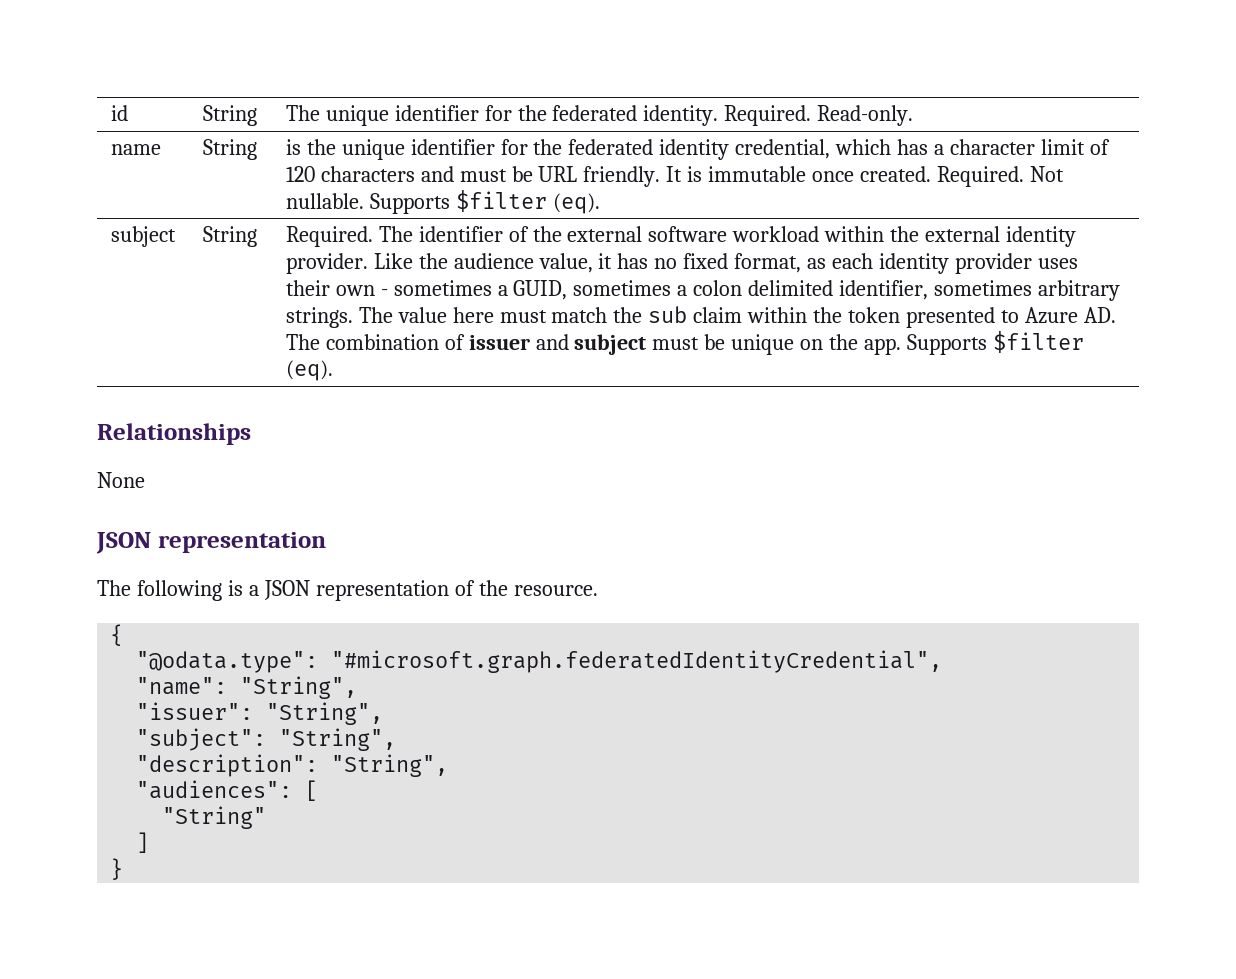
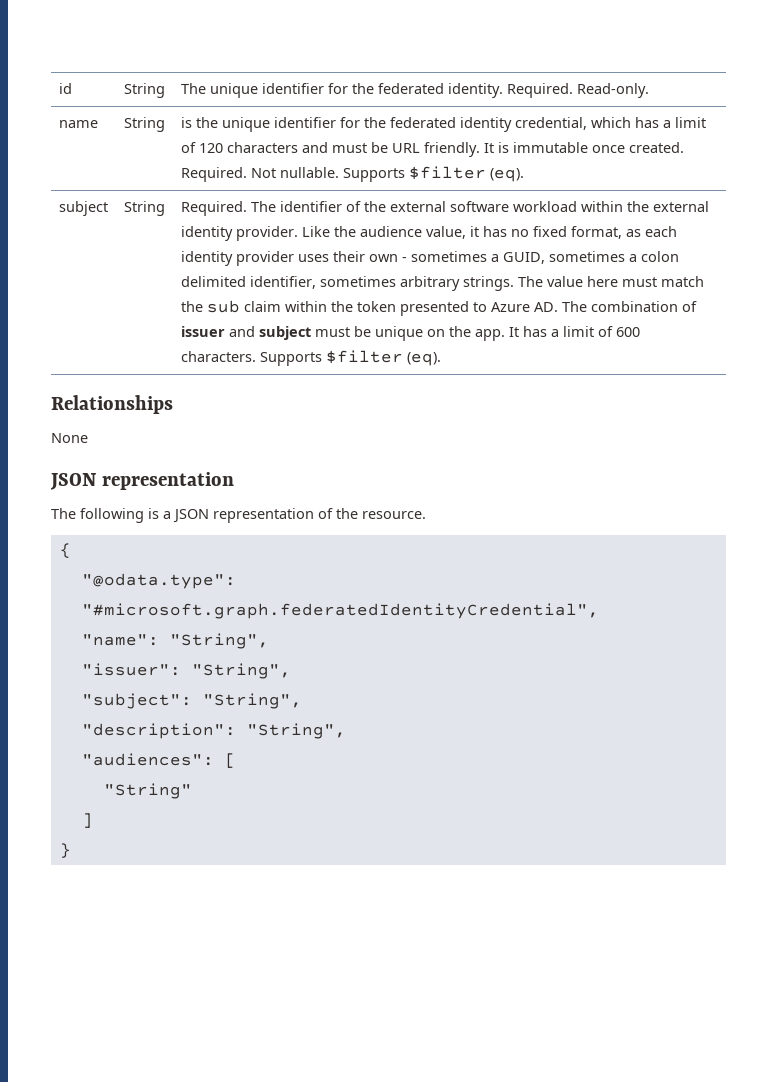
- name | String | is the unique identifier for the federated identity credential, which has a character limit of 120 characters and must be URL friendly. It is immutable once created. Required. Not nullable. Supports $filter (eq).
+ name | String | is the unique identifier for the federated identity credential, which has a limit of 120 characters and must be URL friendly. It is immutable once created. Required. Not nullable. Supports $filter (eq).
+ It has a limit of 600 characters.

